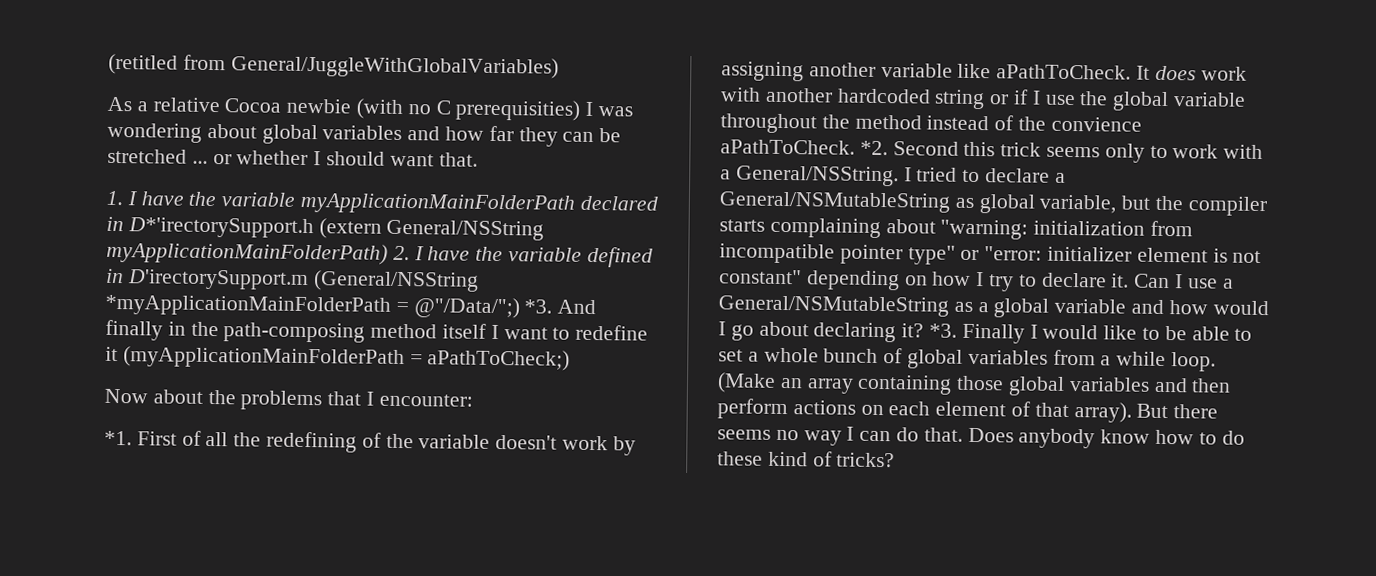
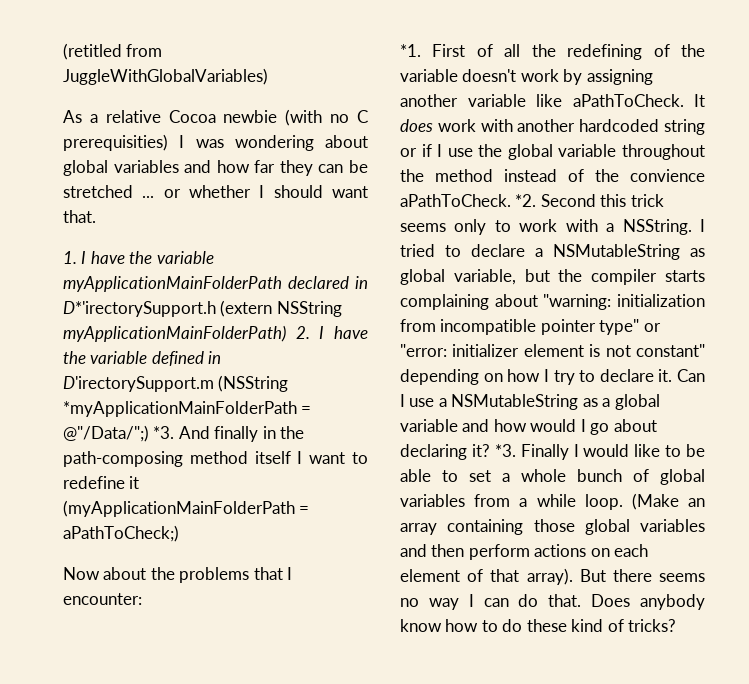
- (retitled from General/JuggleWithGlobalVariables)
+ (retitled from JuggleWithGlobalVariables)
- 1. I have the variable myApplicationMainFolderPath declared in D*'irectorySupport.h (extern General/NSString myApplicationMainFolderPath) 2. I have the variable defined in D'irectorySupport.m (General/NSString *myApplicationMainFolderPath = @"/Data/";) *3.
+ 1. I have the variable myApplicationMainFolderPath declared in D*'irectorySupport.h (extern NSString myApplicationMainFolderPath) 2. I have the variable defined in D'irectorySupport.m (NSString *myApplicationMainFolderPath = @"/Data/";) *3.
- Second this trick seems only to work with a General/NSString.
+ Second this trick seems only to work with a NSString.
- I tried to declare a General/NSMutableString as global variable, but the compiler starts complaining about "warning: initialization from incompatible pointer type" or "error: initializer element is not constant" depending on how I try to declare it.
+ I tried to declare a NSMutableString as global variable, but the compiler starts complaining about "warning: initialization from incompatible pointer type" or "error: initializer element is not constant" depending on how I try to declare it.
- Can I use a General/NSMutableString as a global variable and how would I go about declaring it?
+ Can I use a NSMutableString as a global variable and how would I go about declaring it?

